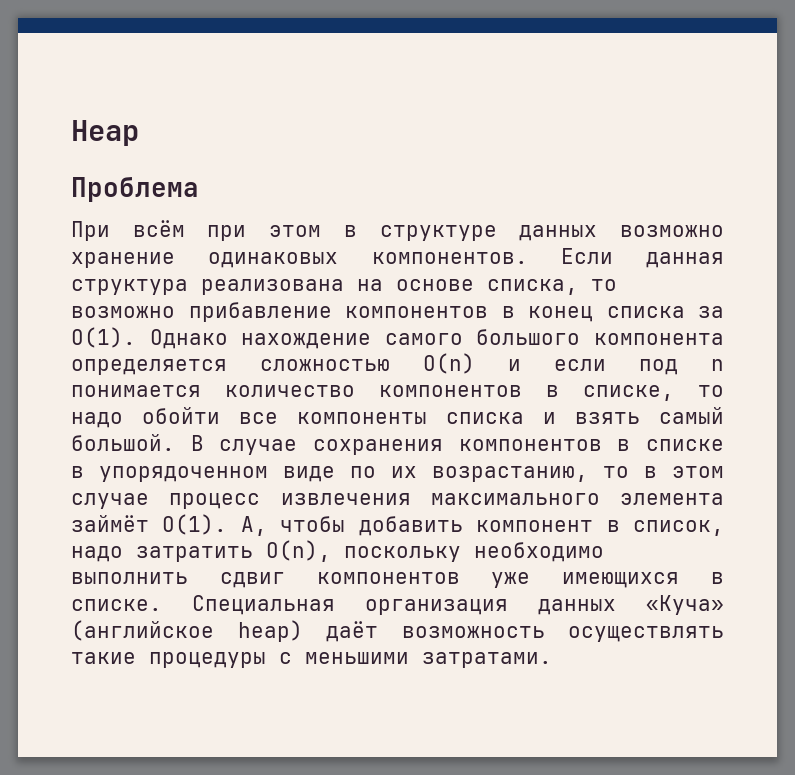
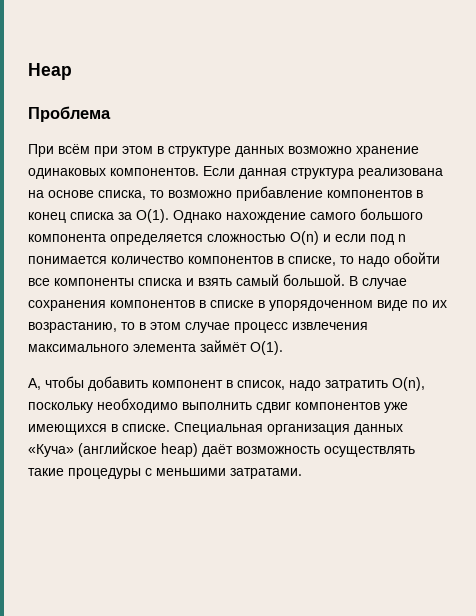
- В случае сохранения компонентов в списке в упорядоченном виде по их возрастанию, то в этом случае процесс извлечения максимального элемента займёт О(1). А, чтобы добавить компонент в список, надо затратить О(n), поскольку необходимо выполнить сдвиг компонентов уже имеющихся в списке.
+ В случае сохранения компонентов в списке в упорядоченном виде по их возрастанию, то в этом случае процесс извлечения максимального элемента займёт О(1).
+ А, чтобы добавить компонент в список, надо затратить О(n), поскольку необходимо выполнить сдвиг компонентов уже имеющихся в списке.

